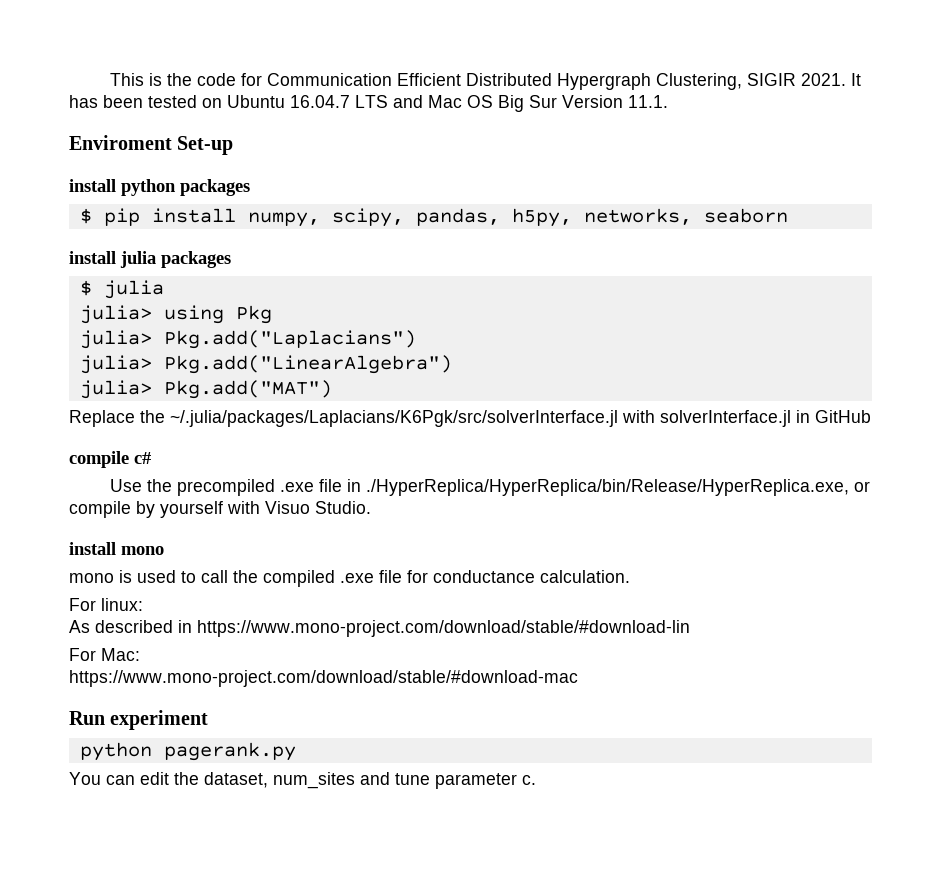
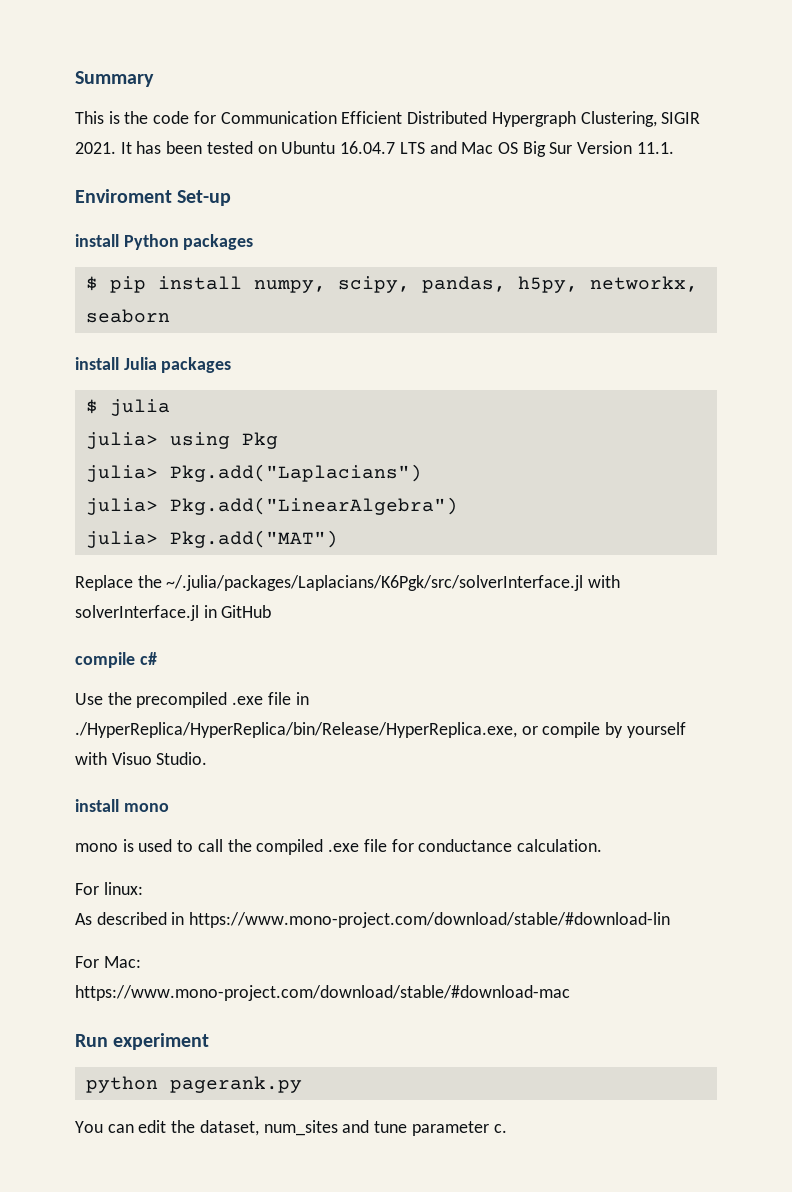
+ Summary
- install python packages
+ install Python packages
- $ pip install numpy, scipy, pandas, h5py, networks, seaborn
+ $ pip install numpy, scipy, pandas, h5py, networkx, seaborn
- install julia packages
+ install Julia packages

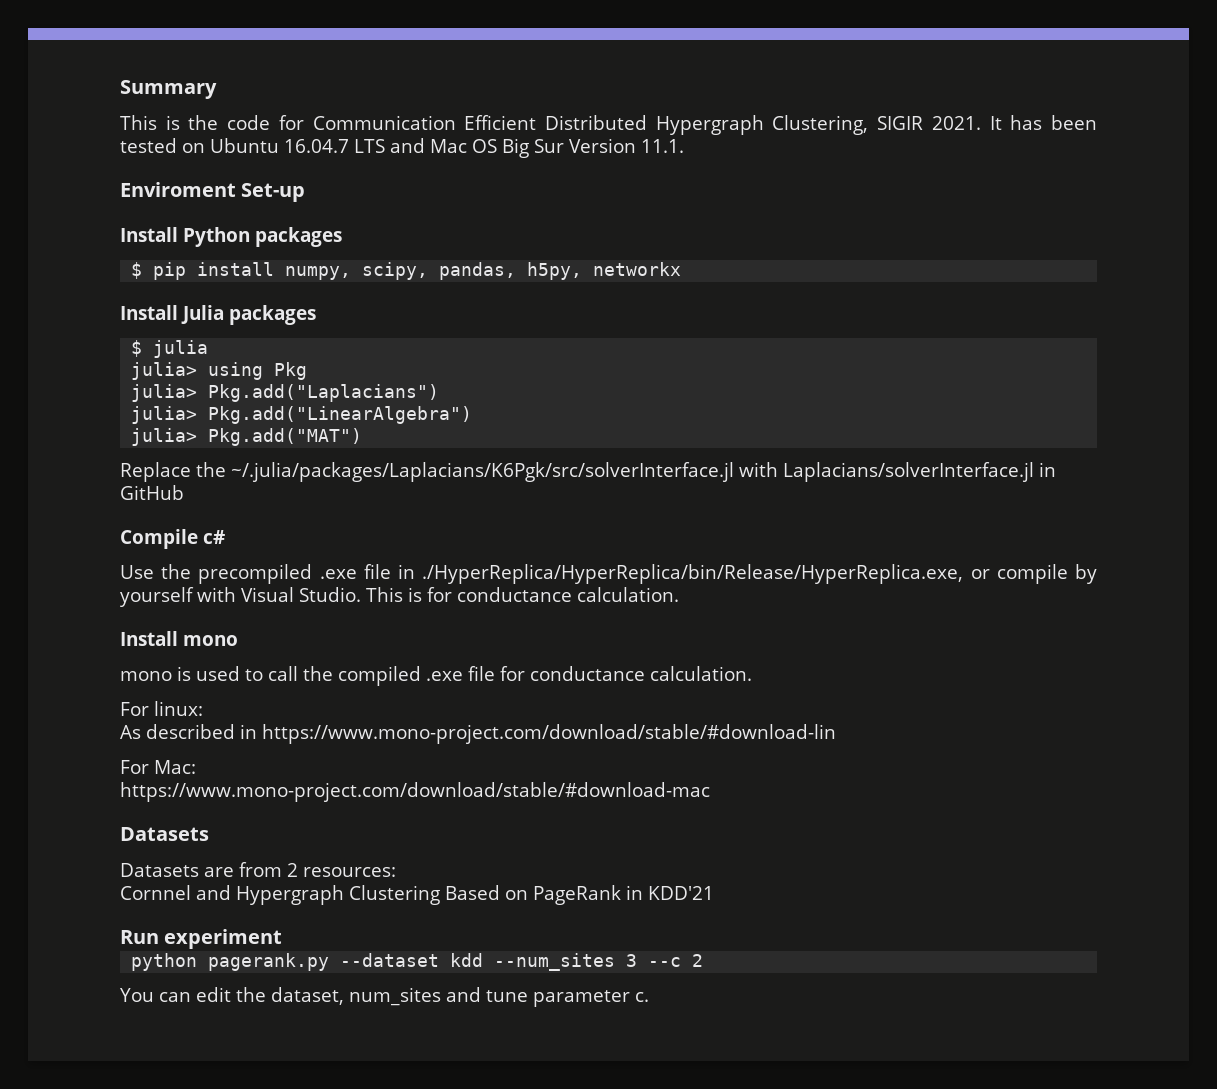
- install Python packages
+ Install Python packages
- $ pip install numpy, scipy, pandas, h5py, networkx, seaborn
- install Julia packages
+ $ pip install numpy, scipy, pandas, h5py, networkx
+ Install Julia packages
- Replace the ~/.julia/packages/Laplacians/K6Pgk/src/solverInterface.jl with solverInterface.jl in GitHub
+ Replace the ~/.julia/packages/Laplacians/K6Pgk/src/solverInterface.jl with Laplacians/solverInterface.jl in GitHub
- compile c#
+ Compile c#
- Use the precompiled .exe file in ./HyperReplica/HyperReplica/bin/Release/HyperReplica.exe, or compile by yourself with Visuo Studio.
- install mono
+ Use the precompiled .exe file in ./HyperReplica/HyperReplica/bin/Release/HyperReplica.exe, or compile by yourself with Visual Studio. This is for conductance calculation.
+ Install mono
  https://www.mono-project.com/download/stable/#download-mac
+ Datasets
+ Datasets are from 2 resources:
+ Cornnel and Hypergraph Clustering Based on PageRank in KDD'21
  Run experiment
- python pagerank.py
+ python pagerank.py --dataset kdd --num_sites 3 --c 2

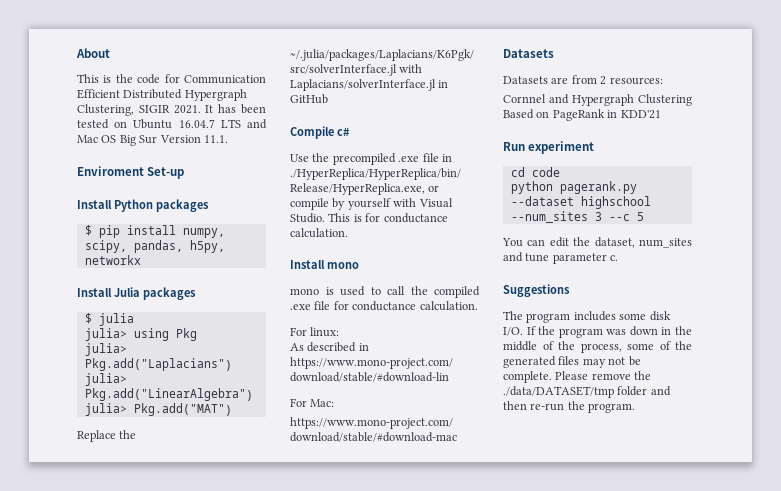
- Summary
+ About
+ cd code
- python pagerank.py --dataset kdd --num_sites 3 --c 2
+ python pagerank.py --dataset highschool --num_sites 3 --c 5
+ Suggestions
+ The program includes some disk I/O. If the program was down in the middle of the process, some of the generated files may not be complete. Please remove the ./data/DATASET/tmp folder and then re-run the program.

